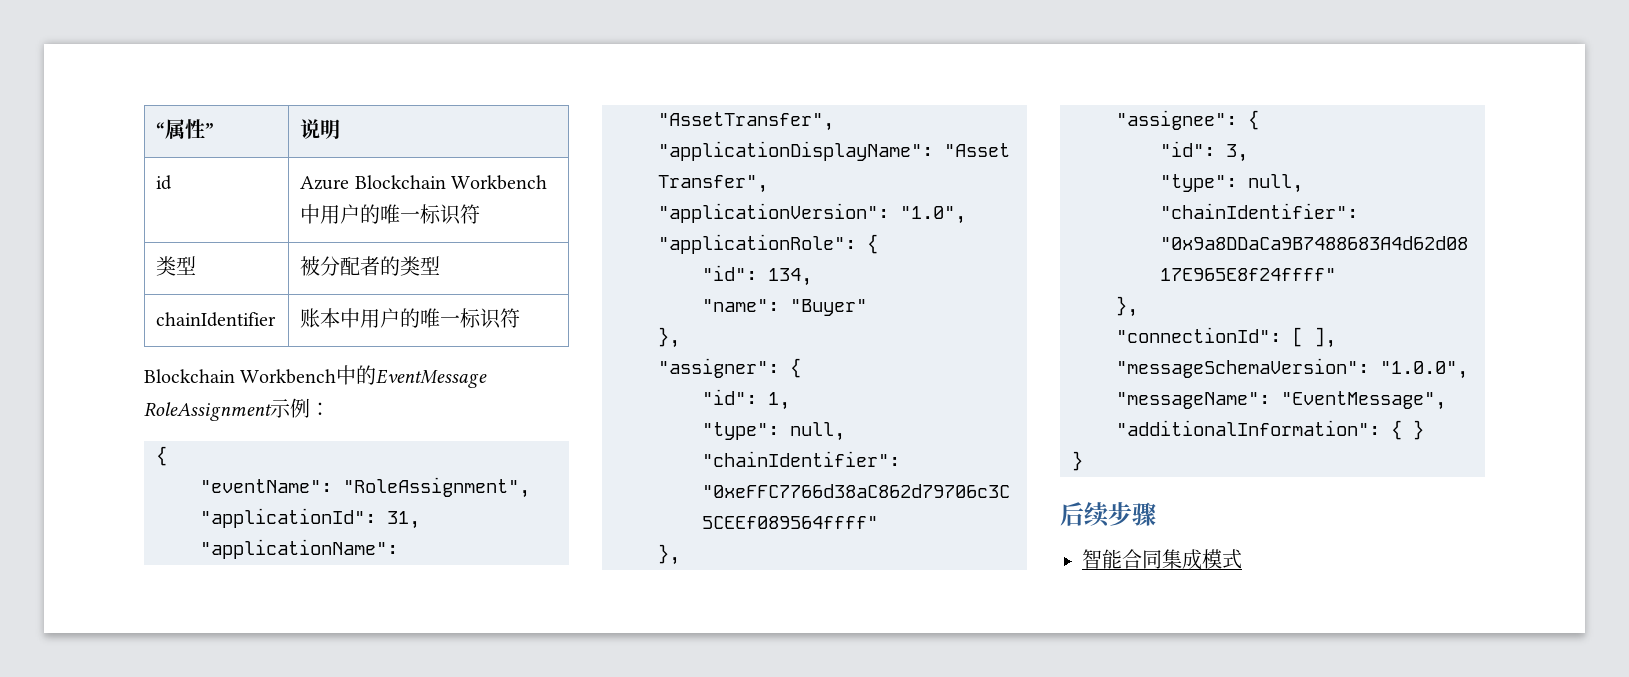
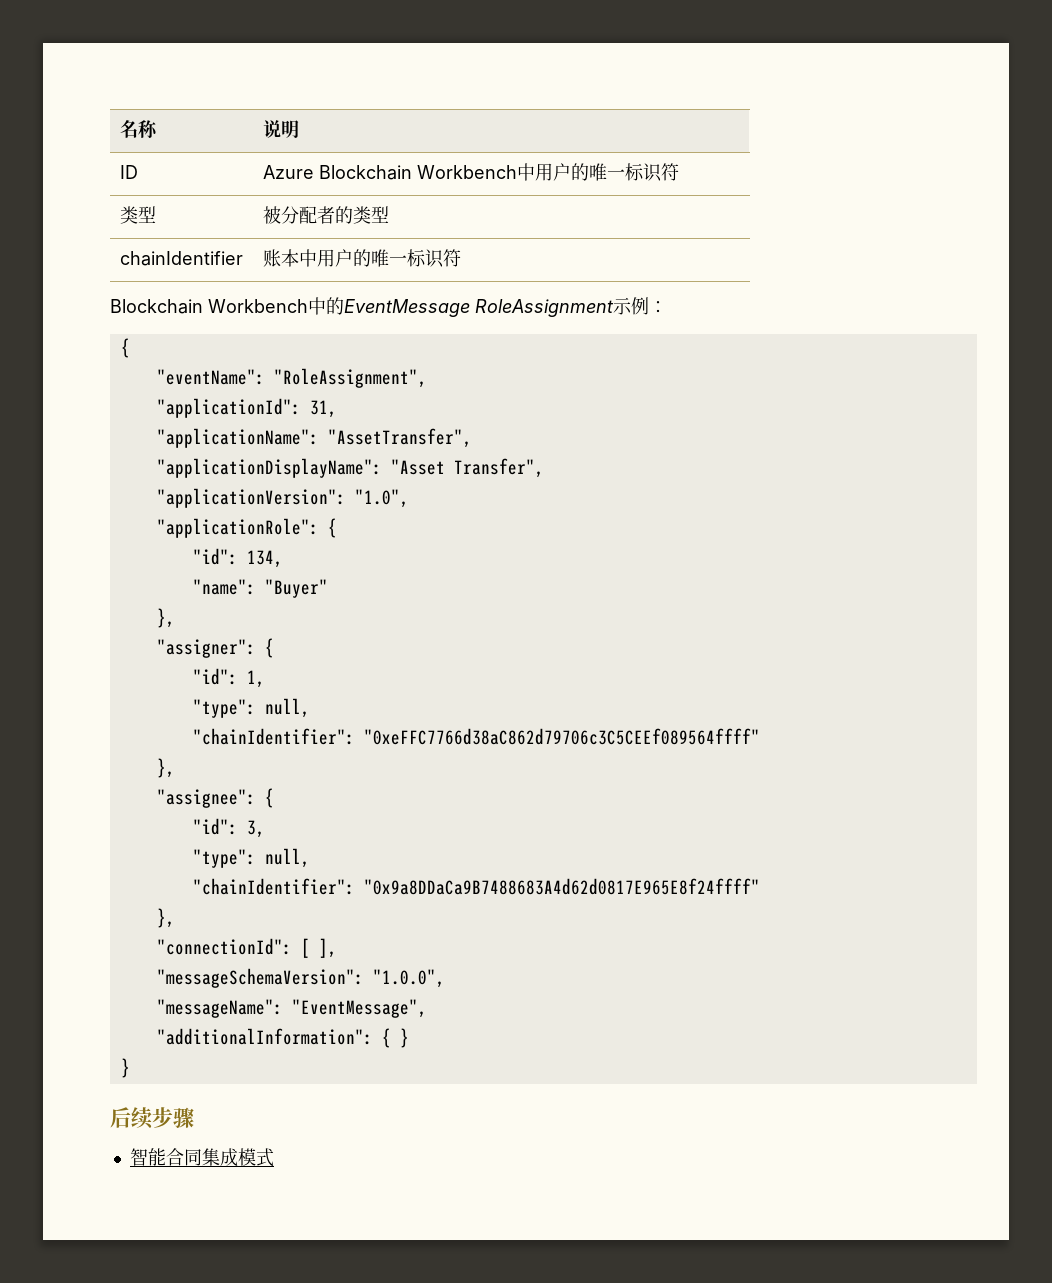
- “属性” | 说明
+ 名称 | 说明
- id | Azure Blockchain Workbench中用户的唯一标识符
+ ID | Azure Blockchain Workbench中用户的唯一标识符

